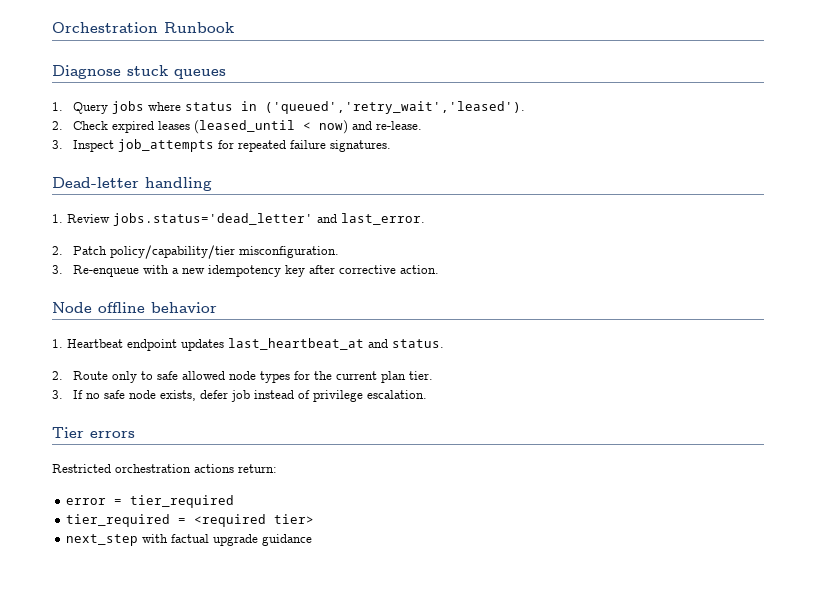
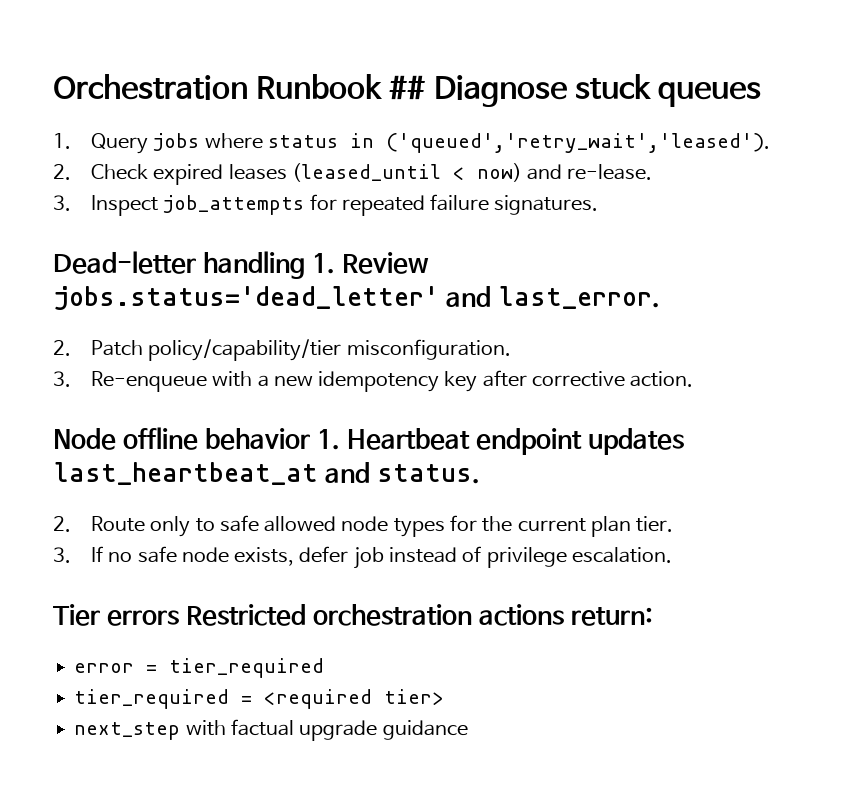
- Orchestration Runbook
- Diagnose stuck queues
+ Orchestration Runbook ## Diagnose stuck queues
- Dead-letter handling
- 1. Review jobs.status='dead_letter' and last_error.
+ Dead-letter handling 1. Review jobs.status='dead_letter' and last_error.
- Node offline behavior
- 1. Heartbeat endpoint updates last_heartbeat_at and status.
+ Node offline behavior 1. Heartbeat endpoint updates last_heartbeat_at and status.
- Tier errors
- Restricted orchestration actions return:
+ Tier errors Restricted orchestration actions return:

